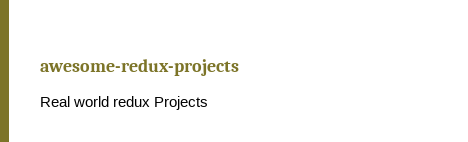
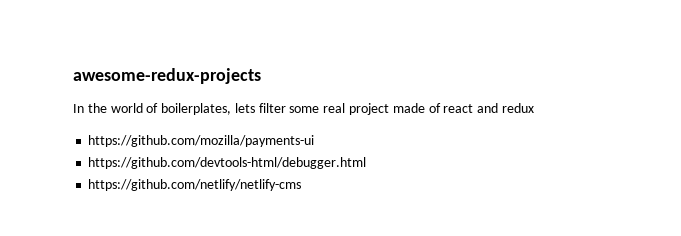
- Real world redux Projects
+ In the world of boilerplates, lets filter some real project made of react and redux
+ https://github.com/mozilla/payments-ui
+ https://github.com/devtools-html/debugger.html
+ https://github.com/netlify/netlify-cms

